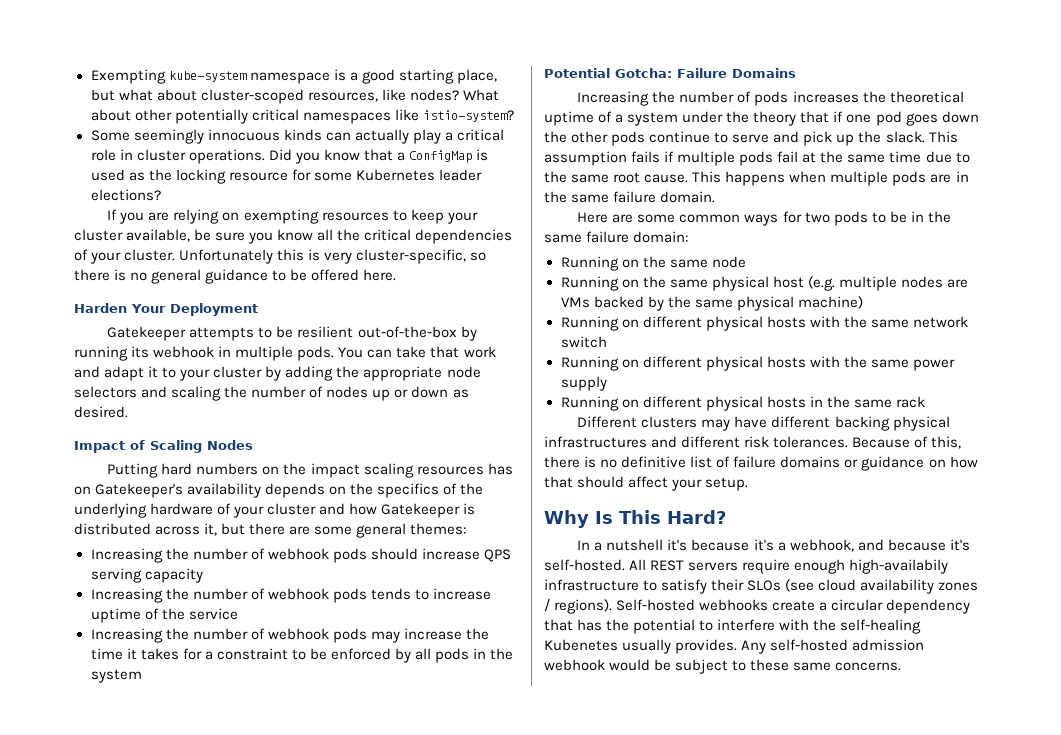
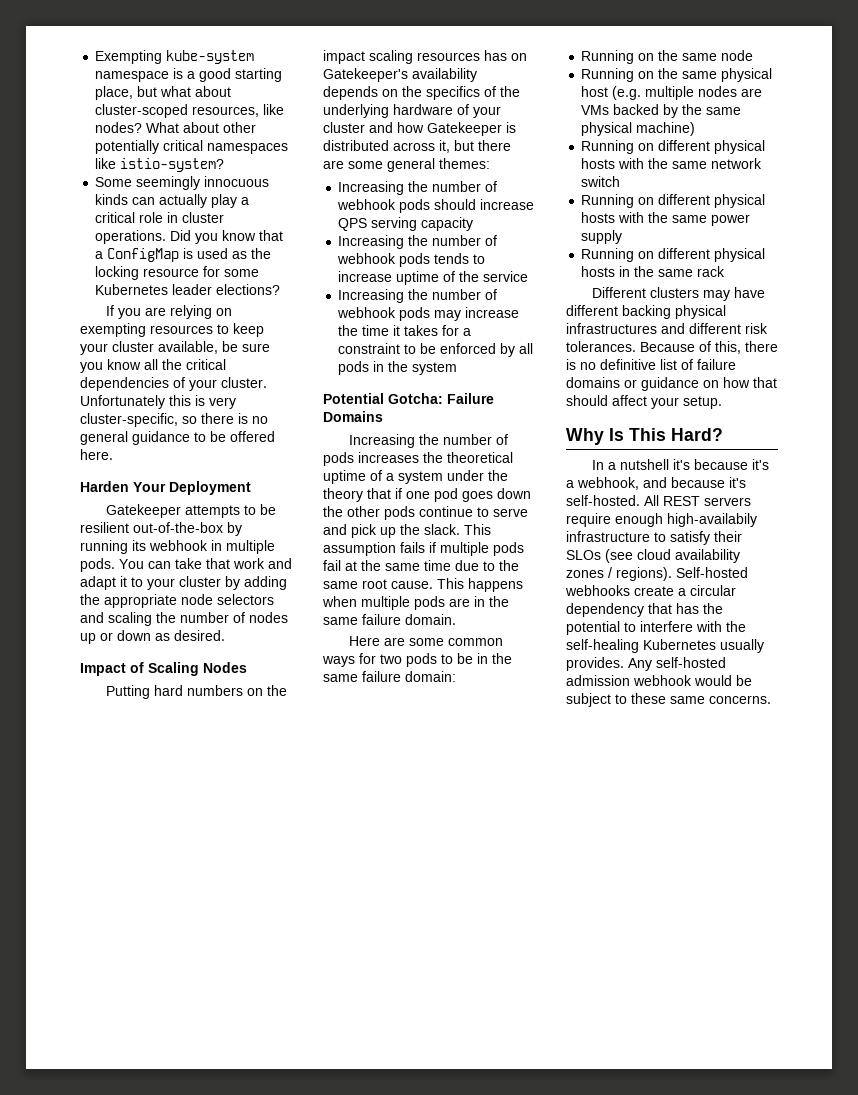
- Self-hosted webhooks create a circular dependency that has the potential to interfere with the self-healing Kubenetes usually provides.
+ Self-hosted webhooks create a circular dependency that has the potential to interfere with the self-healing Kubernetes usually provides.

